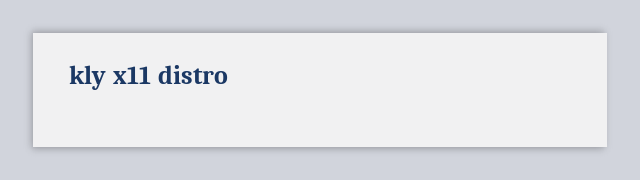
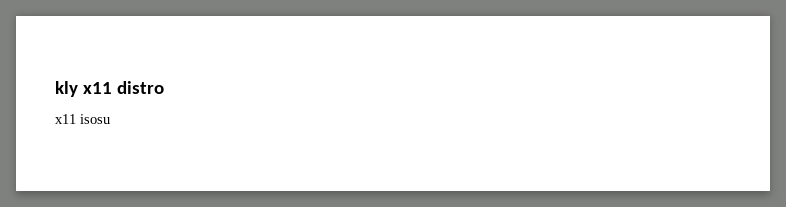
+ x11 isosu

